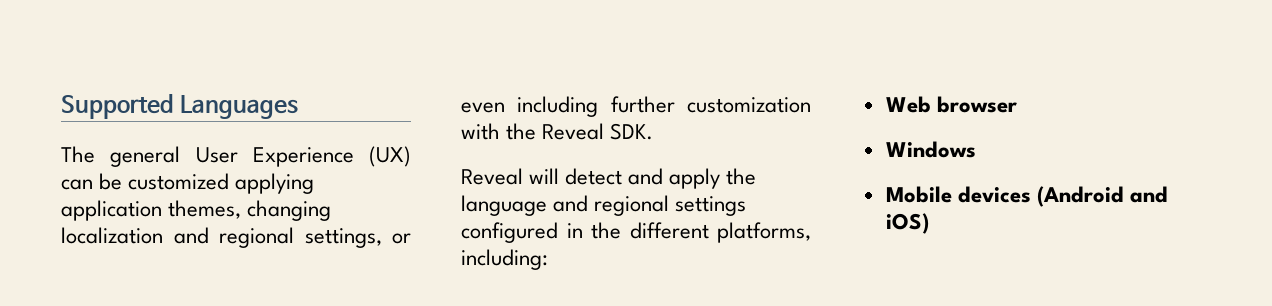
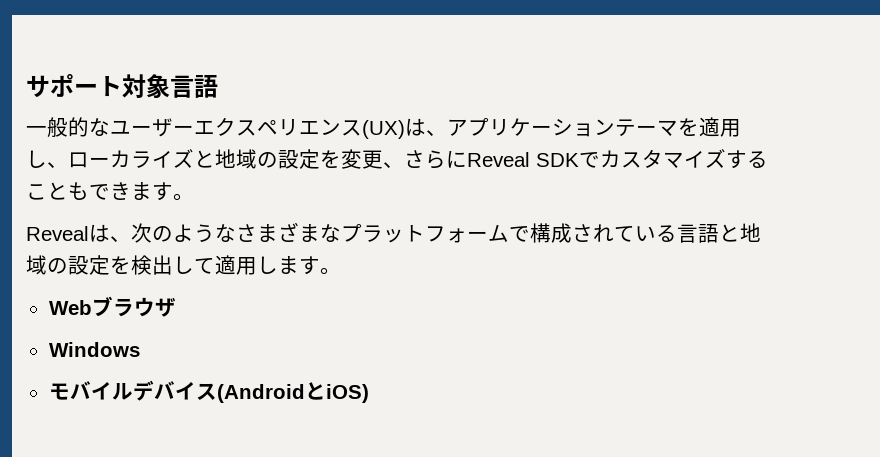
- Supported Languages
- The general User Experience (UX) can be customized applying application themes, changing localization and regional settings, or even including further customization with the Reveal SDK.
- Reveal will detect and apply the language and regional settings configured in the different platforms, including:
+ サポート対象言語
+ 一般的なユーザーエクスペリエンス(UX)は、アプリケーションテーマを適用し、ローカライズと地域の設定を変更、さらにReveal SDKでカスタマイズすることもできます。
+ Revealは、次のようなさまざまなプラットフォームで構成されている言語と地域の設定を検出して適用します。
- Web browser
+ Webブラウザ
- Mobile devices (Android and iOS)
+ モバイルデバイス(AndroidとiOS)

